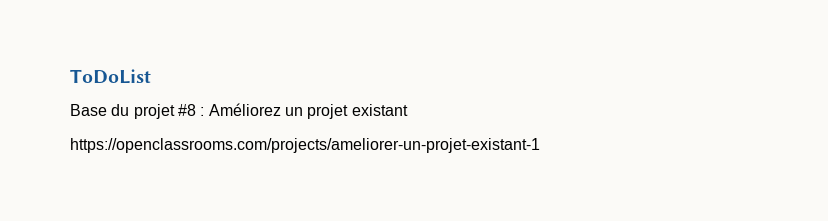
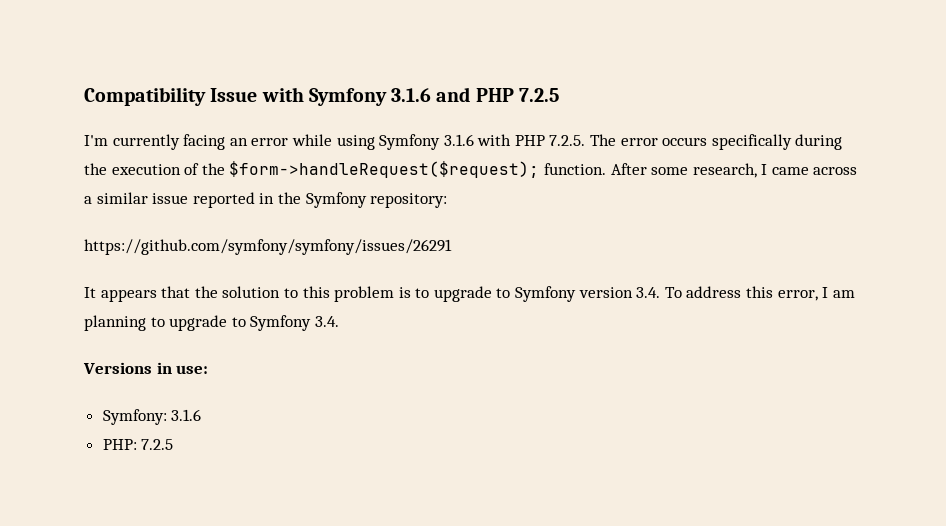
- ToDoList
- Base du projet #8 : Améliorez un projet existant
- https://openclassrooms.com/projects/ameliorer-un-projet-existant-1
+ Compatibility Issue with Symfony 3.1.6 and PHP 7.2.5
+ I'm currently facing an error while using Symfony 3.1.6 with PHP 7.2.5. The error occurs specifically during the execution of the $form->handleRequest($request); function. After some research, I came across a similar issue reported in the Symfony repository:
+ https://github.com/symfony/symfony/issues/26291
+ It appears that the solution to this problem is to upgrade to Symfony version 3.4. To address this error, I am planning to upgrade to Symfony 3.4.
+ Versions in use:
+ Symfony: 3.1.6
+ PHP: 7.2.5

